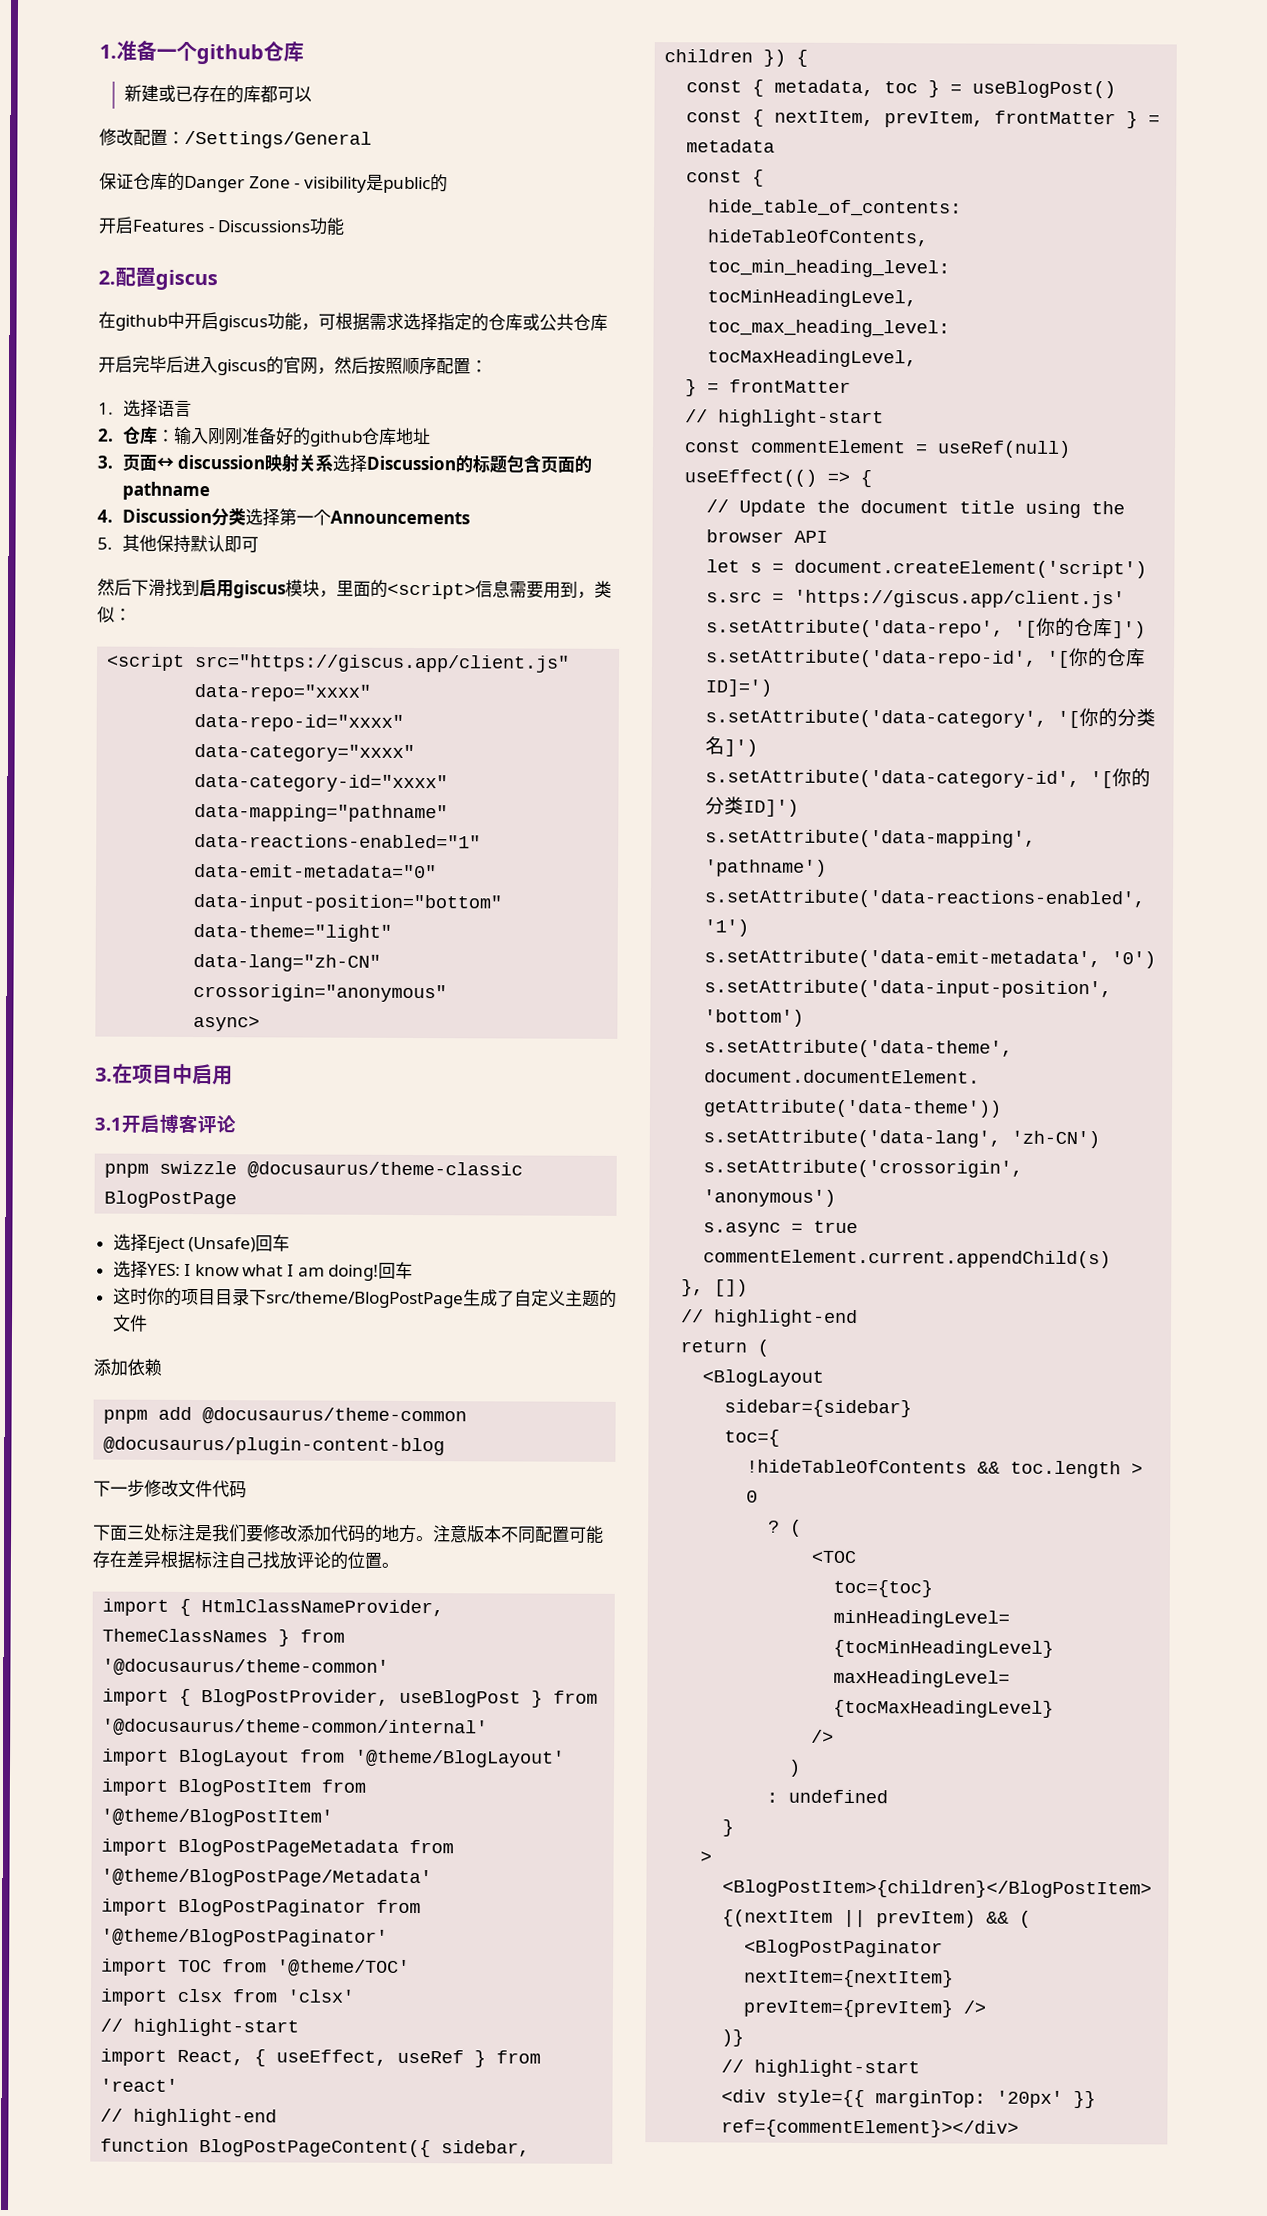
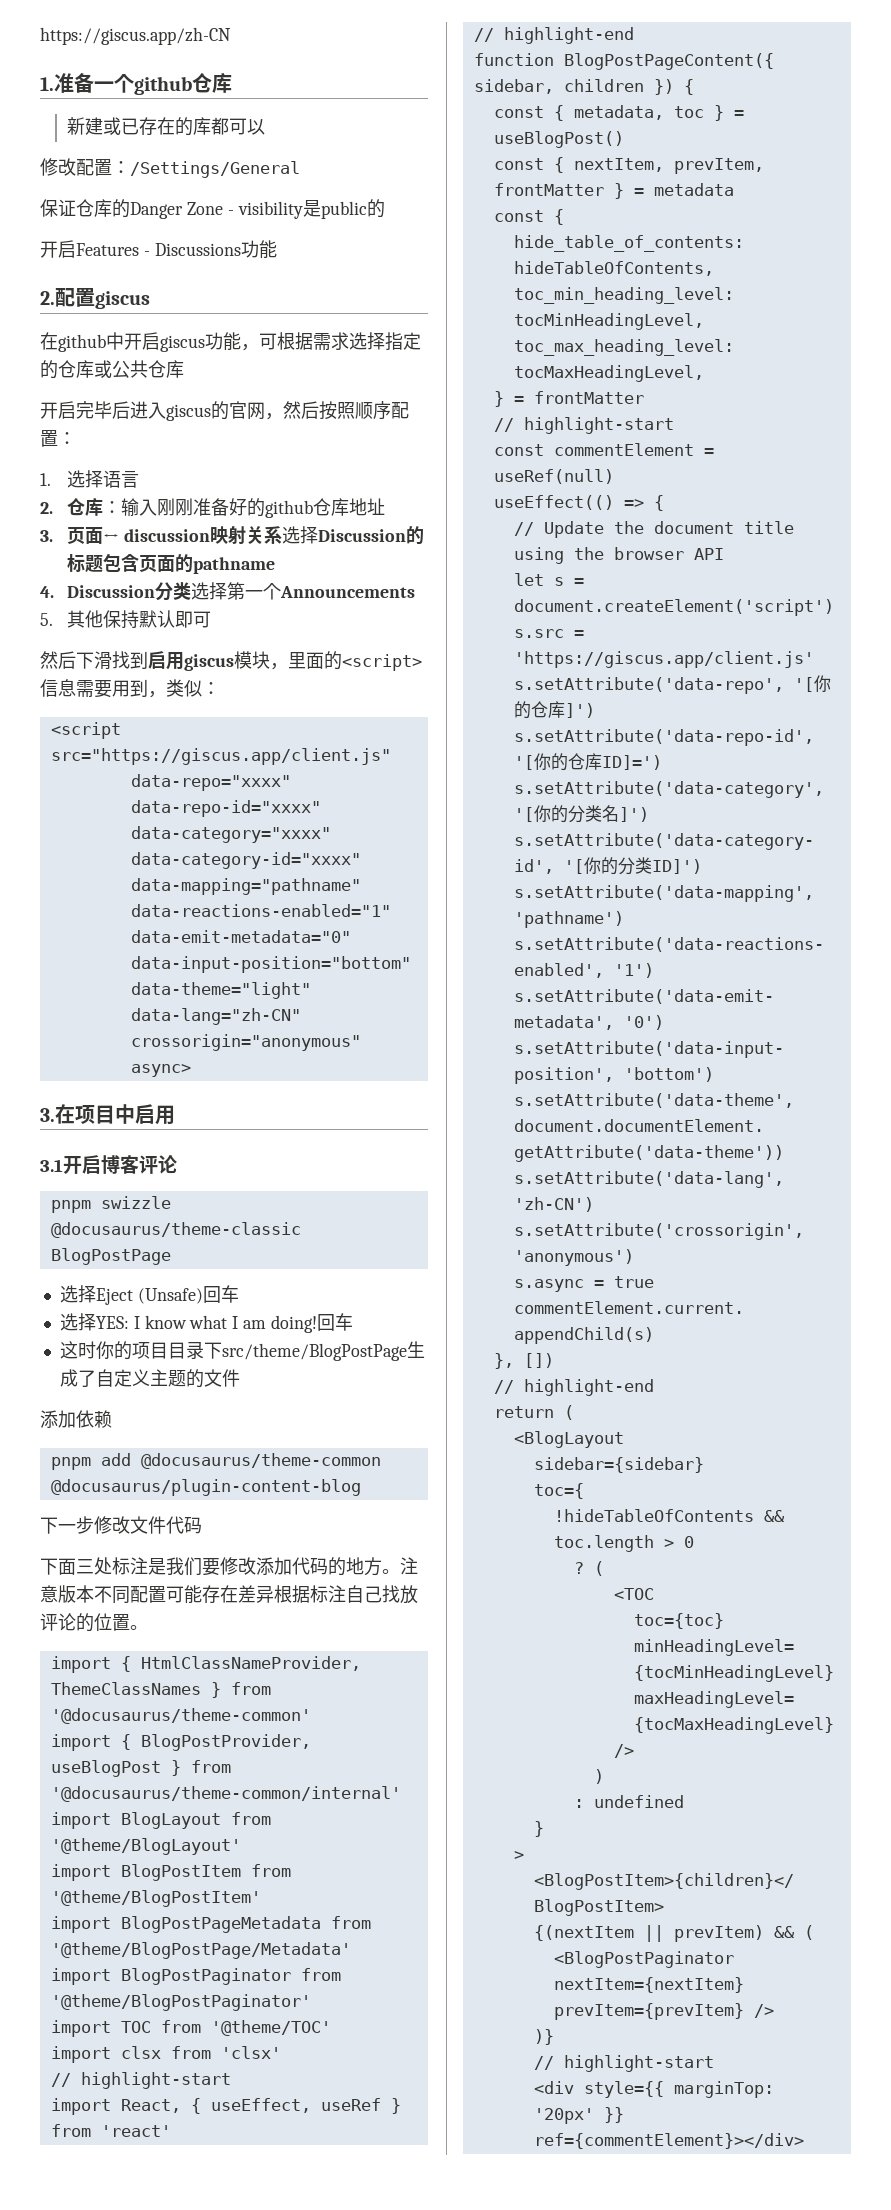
+ https://giscus.app/zh-CN

